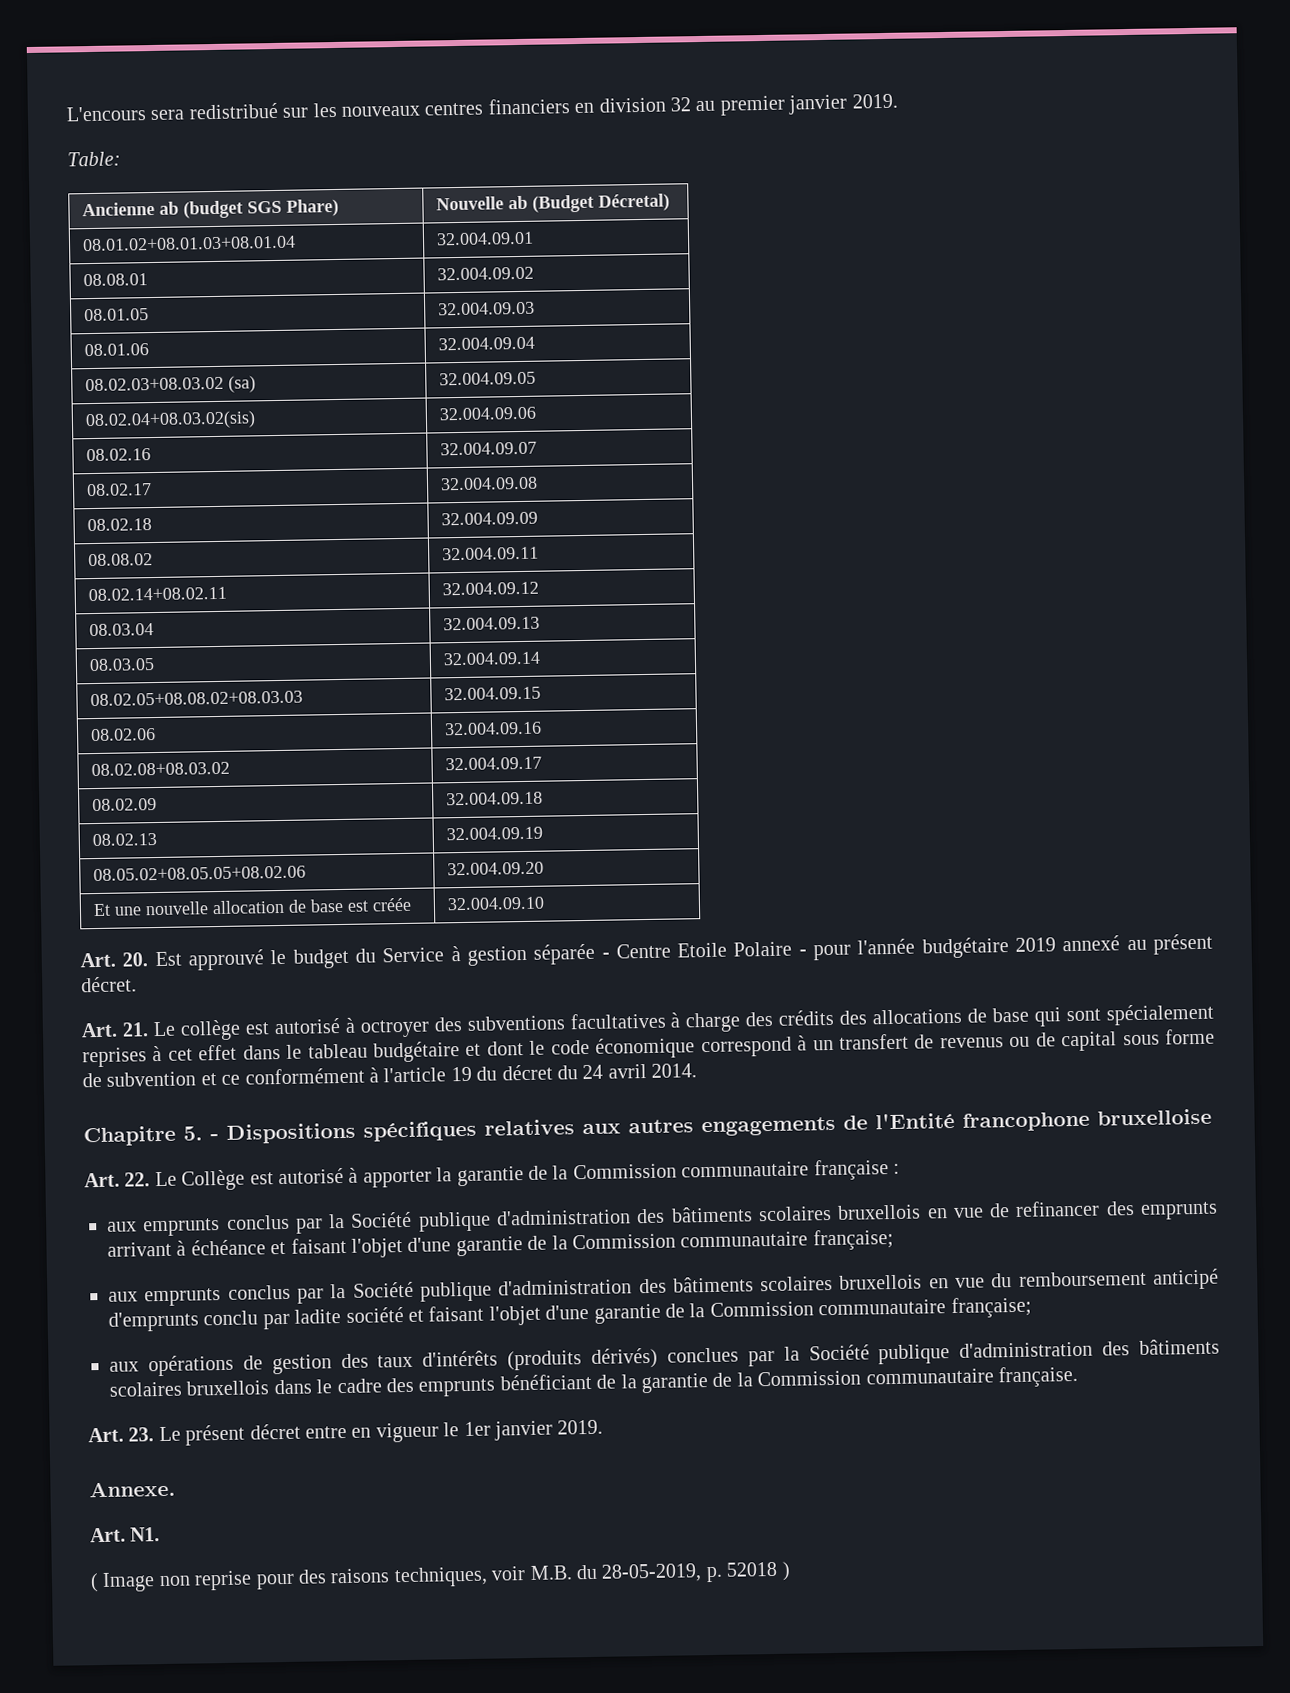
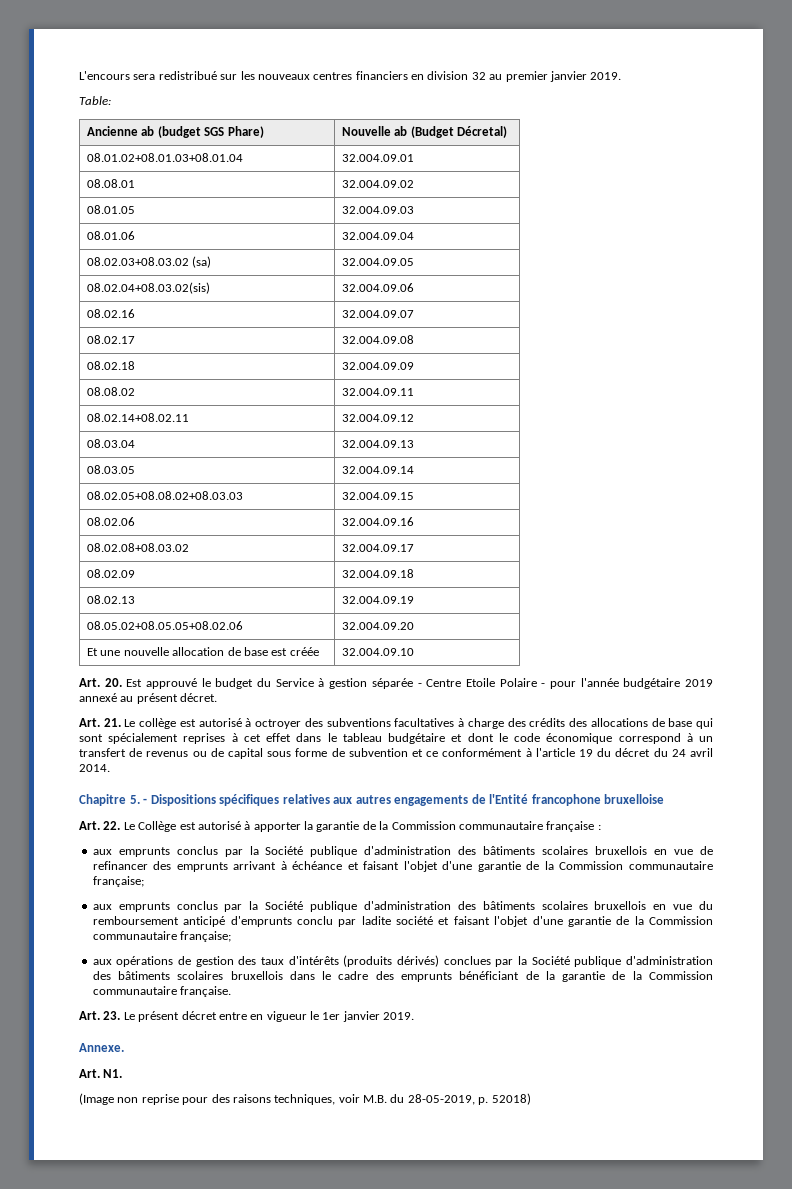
- ( Image non reprise pour des raisons techniques, voir M.B. du 28-05-2019, p. 52018 )
+ (Image non reprise pour des raisons techniques, voir M.B. du 28-05-2019, p. 52018)

